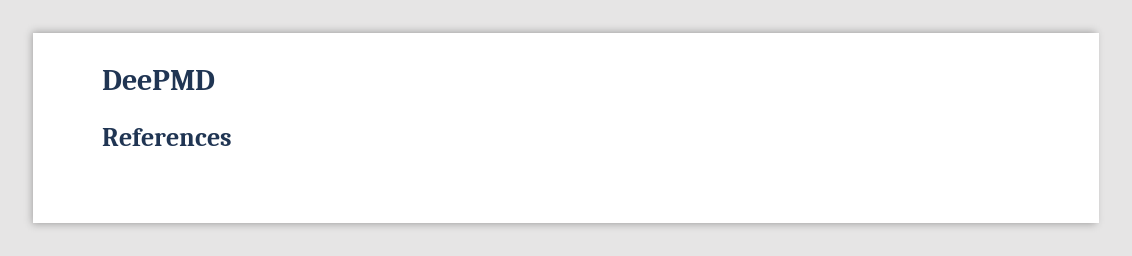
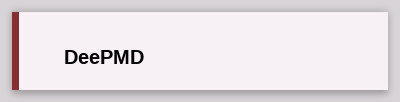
- References

